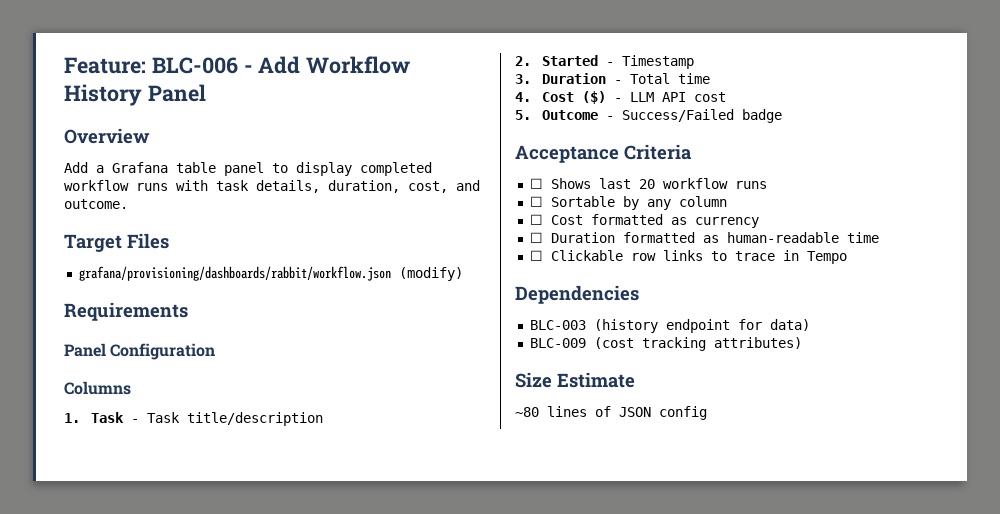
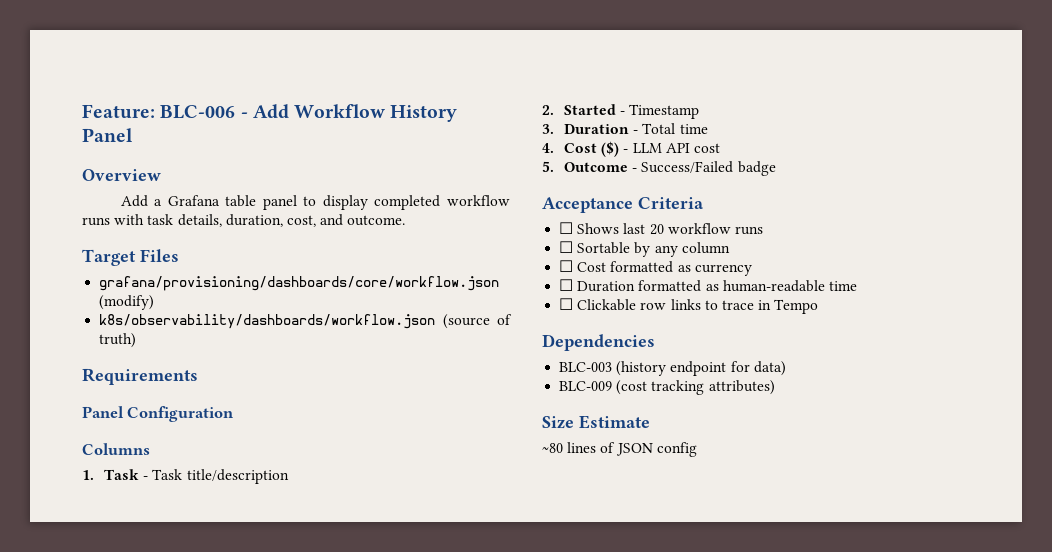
- grafana/provisioning/dashboards/rabbit/workflow.json (modify)
+ grafana/provisioning/dashboards/core/workflow.json (modify)
+ k8s/observability/dashboards/workflow.json (source of truth)

